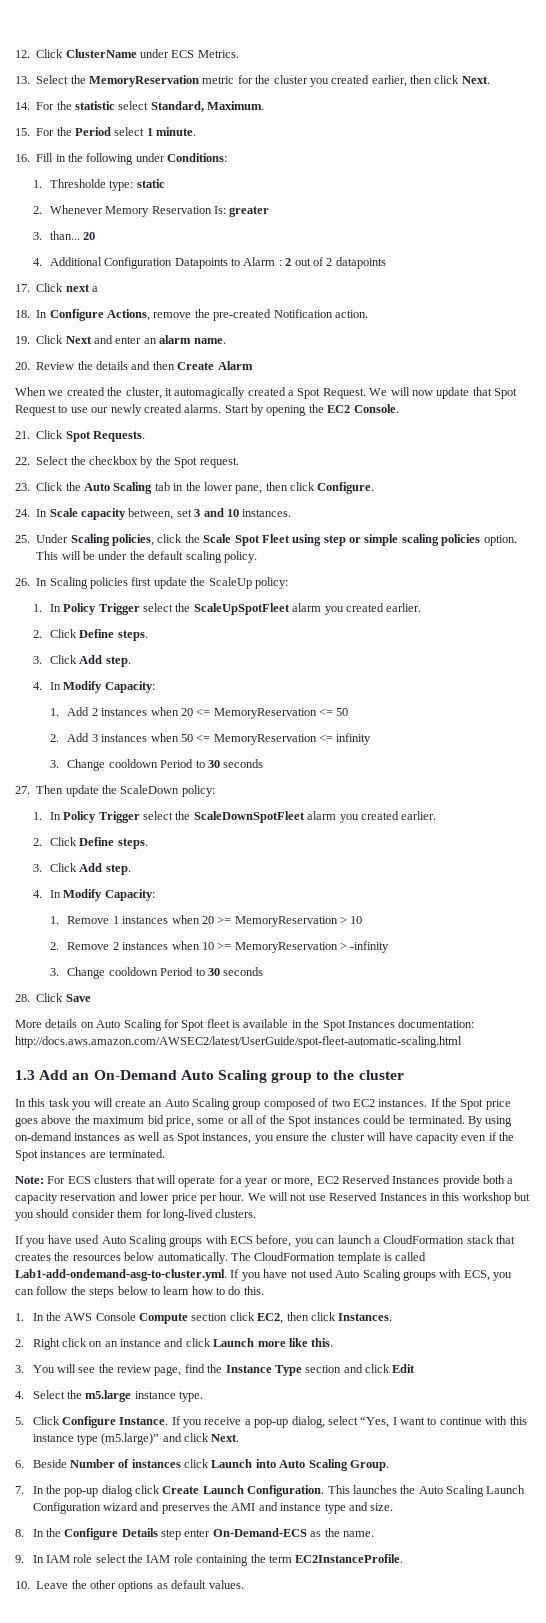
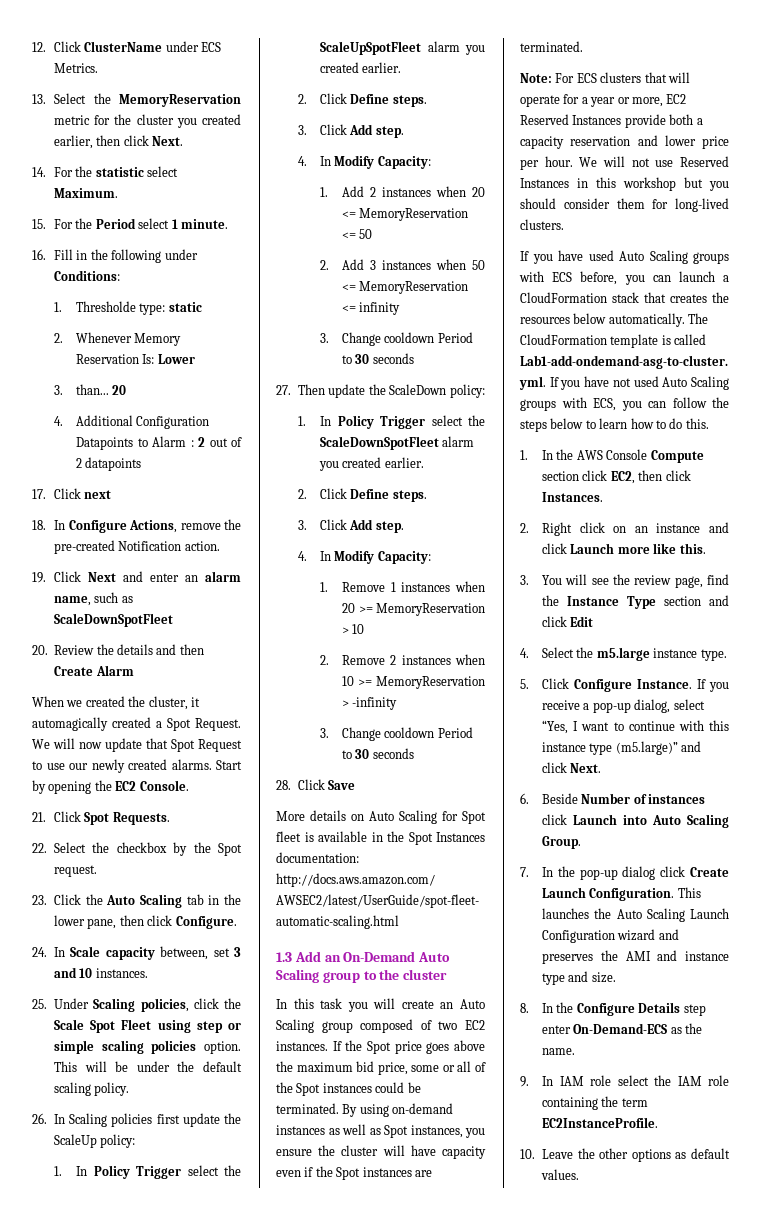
- 14. For the statistic select Standard, Maximum.
+ 14. For the statistic select Maximum.
- 2. Whenever Memory Reservation Is: greater
+ 2. Whenever Memory Reservation Is: Lower
- 17. Click next a
+ 17. Click next
- 19. Click Next and enter an alarm name.
+ 19. Click Next and enter an alarm name, such as ScaleDownSpotFleet

